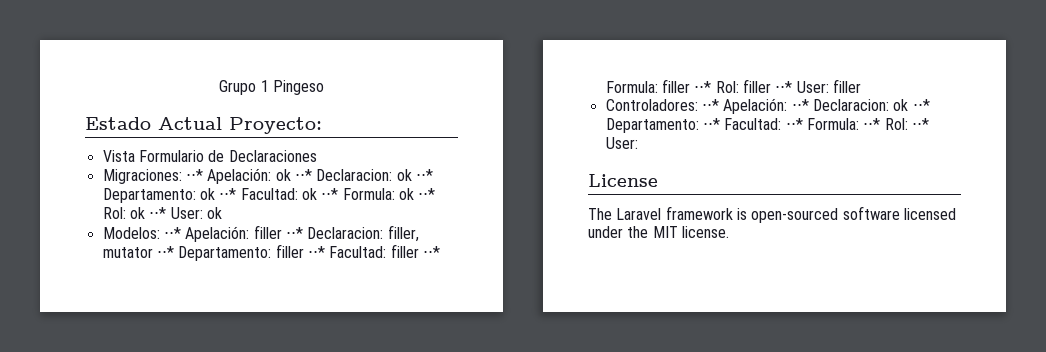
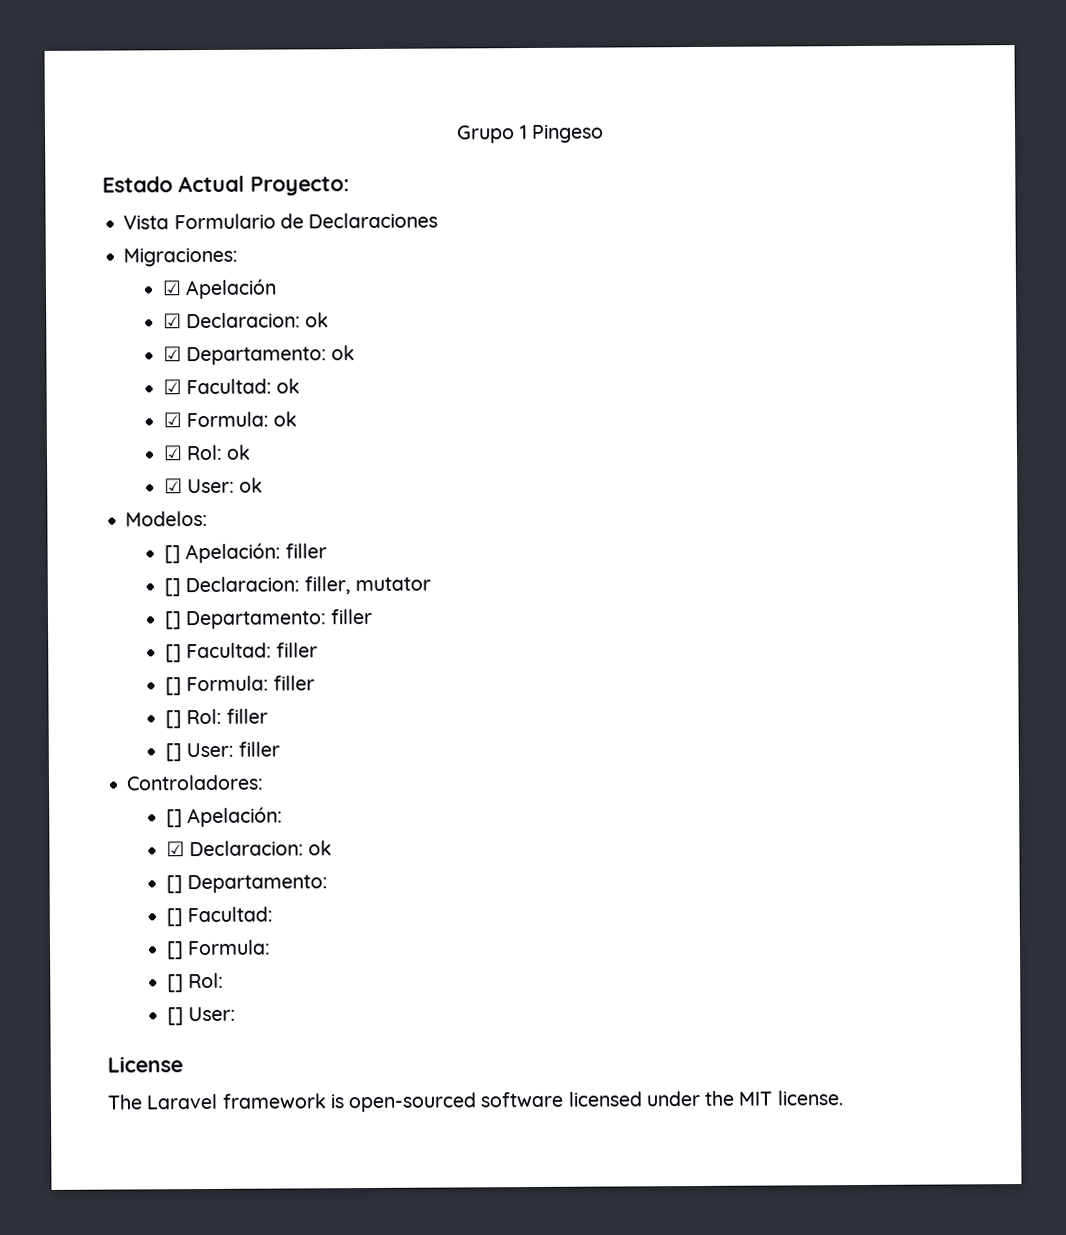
- Migraciones: ⋅⋅* Apelación: ok ⋅⋅* Declaracion: ok ⋅⋅* Departamento: ok ⋅⋅* Facultad: ok ⋅⋅* Formula: ok ⋅⋅* Rol: ok ⋅⋅* User: ok
+ Migraciones:
+ ☑ Apelación
+ ☑ Declaracion: ok
+ ☑ Departamento: ok
+ ☑ Facultad: ok
+ ☑ Formula: ok
+ ☑ Rol: ok
+ ☑ User: ok
- Modelos: ⋅⋅* Apelación: filler ⋅⋅* Declaracion: filler, mutator ⋅⋅* Departamento: filler ⋅⋅* Facultad: filler ⋅⋅* Formula: filler ⋅⋅* Rol: filler ⋅⋅* User: filler
+ Modelos:
+ [] Apelación: filler
+ [] Declaracion: filler, mutator
+ [] Departamento: filler
+ [] Facultad: filler
+ [] Formula: filler
+ [] Rol: filler
+ [] User: filler
- Controladores: ⋅⋅* Apelación: ⋅⋅* Declaracion: ok ⋅⋅* Departamento: ⋅⋅* Facultad: ⋅⋅* Formula: ⋅⋅* Rol: ⋅⋅* User:
+ Controladores:
+ [] Apelación:
+ ☑ Declaracion: ok
+ [] Departamento:
+ [] Facultad:
+ [] Formula:
+ [] Rol:
+ [] User:

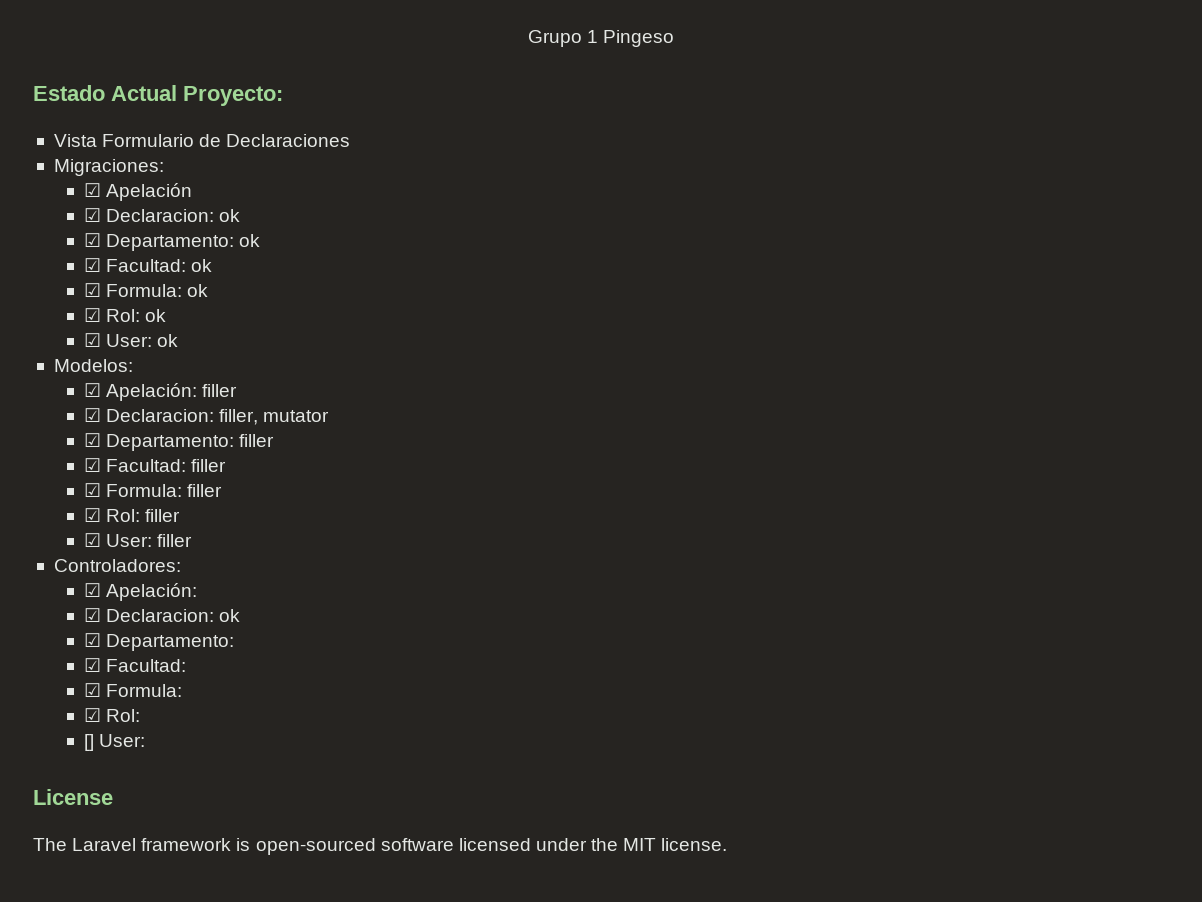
- [] Apelación: filler
+ ☑ Apelación: filler
- [] Declaracion: filler, mutator
+ ☑ Declaracion: filler, mutator
- [] Departamento: filler
+ ☑ Departamento: filler
- [] Facultad: filler
+ ☑ Facultad: filler
- [] Formula: filler
+ ☑ Formula: filler
- [] Rol: filler
+ ☑ Rol: filler
- [] User: filler
+ ☑ User: filler
  Controladores:
- [] Apelación:
+ ☑ Apelación:
  ☑ Declaracion: ok
- [] Departamento:
- [] Facultad:
- [] Formula:
- [] Rol:
+ ☑ Departamento:
+ ☑ Facultad:
+ ☑ Formula:
+ ☑ Rol:

